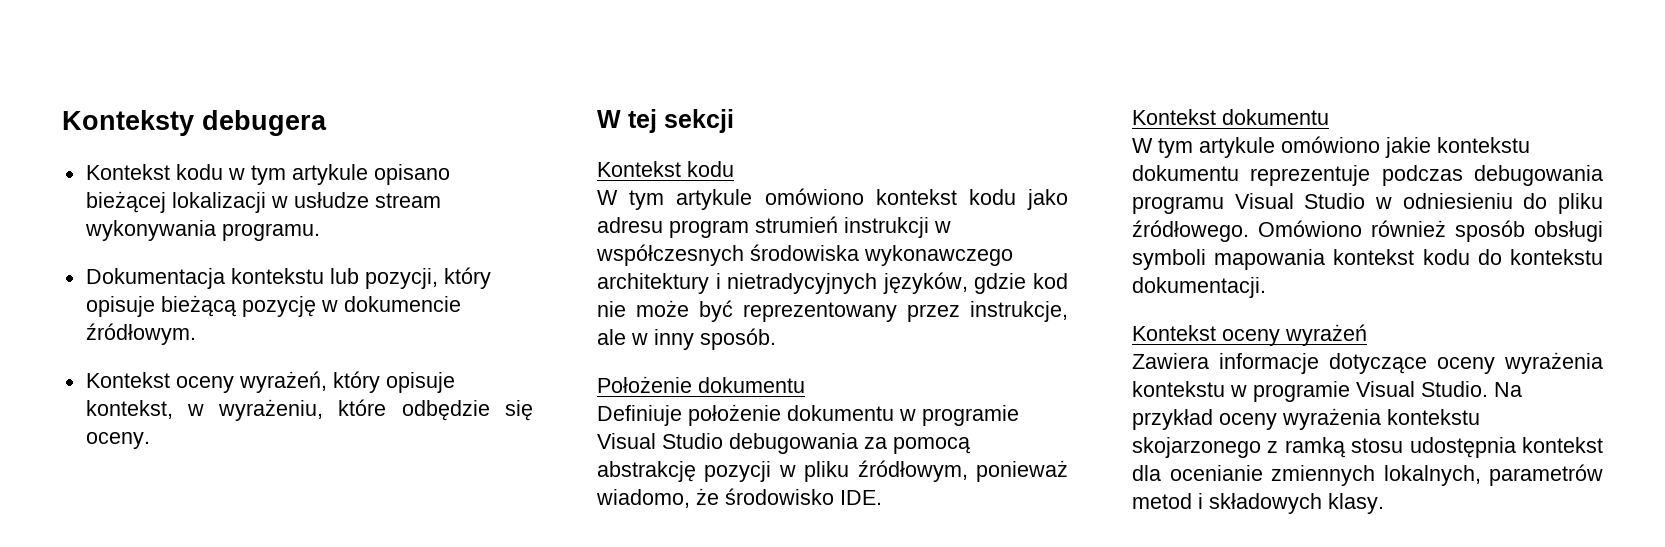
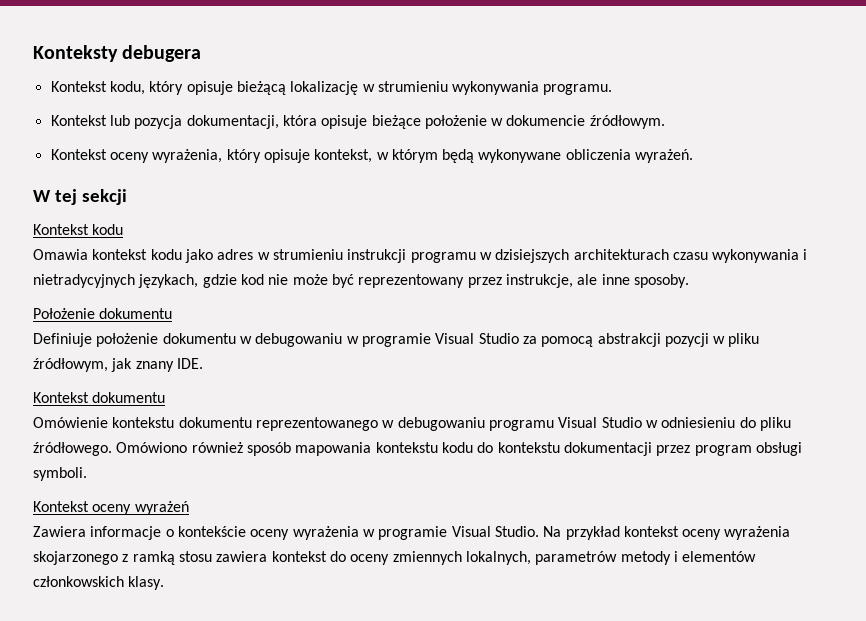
- Kontekst kodu w tym artykule opisano bieżącej lokalizacji w usłudze stream wykonywania programu.
- Dokumentacja kontekstu lub pozycji, który opisuje bieżącą pozycję w dokumencie źródłowym.
+ Kontekst kodu, który opisuje bieżącą lokalizację w strumieniu wykonywania programu.
+ Kontekst lub pozycja dokumentacji, która opisuje bieżące położenie w dokumencie źródłowym.
- Kontekst oceny wyrażeń, który opisuje kontekst, w wyrażeniu, które odbędzie się oceny.
+ Kontekst oceny wyrażenia, który opisuje kontekst, w którym będą wykonywane obliczenia wyrażeń.
- W tym artykule omówiono kontekst kodu jako adresu program strumień instrukcji w współczesnych środowiska wykonawczego architektury i nietradycyjnych języków, gdzie kod nie może być reprezentowany przez instrukcje, ale w inny sposób.
+ Omawia kontekst kodu jako adres w strumieniu instrukcji programu w dzisiejszych architekturach czasu wykonywania i nietradycyjnych językach, gdzie kod nie może być reprezentowany przez instrukcje, ale inne sposoby.
- Definiuje położenie dokumentu w programie Visual Studio debugowania za pomocą abstrakcję pozycji w pliku źródłowym, ponieważ wiadomo, że środowisko IDE.
+ Definiuje położenie dokumentu w debugowaniu w programie Visual Studio za pomocą abstrakcji pozycji w pliku źródłowym, jak znany IDE.
- W tym artykule omówiono jakie kontekstu dokumentu reprezentuje podczas debugowania programu Visual Studio w odniesieniu do pliku źródłowego.
+ Omówienie kontekstu dokumentu reprezentowanego w debugowaniu programu Visual Studio w odniesieniu do pliku źródłowego.
- Omówiono również sposób obsługi symboli mapowania kontekst kodu do kontekstu dokumentacji.
+ Omówiono również sposób mapowania kontekstu kodu do kontekstu dokumentacji przez program obsługi symboli.
- Zawiera informacje dotyczące oceny wyrażenia kontekstu w programie Visual Studio.
+ Zawiera informacje o kontekście oceny wyrażenia w programie Visual Studio.
- Na przykład oceny wyrażenia kontekstu skojarzonego z ramką stosu udostępnia kontekst dla ocenianie zmiennych lokalnych, parametrów metod i składowych klasy.
+ Na przykład kontekst oceny wyrażenia skojarzonego z ramką stosu zawiera kontekst do oceny zmiennych lokalnych, parametrów metody i elementów członkowskich klasy.

